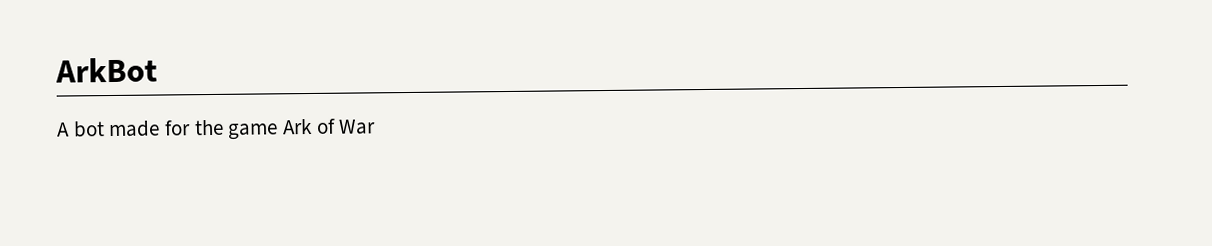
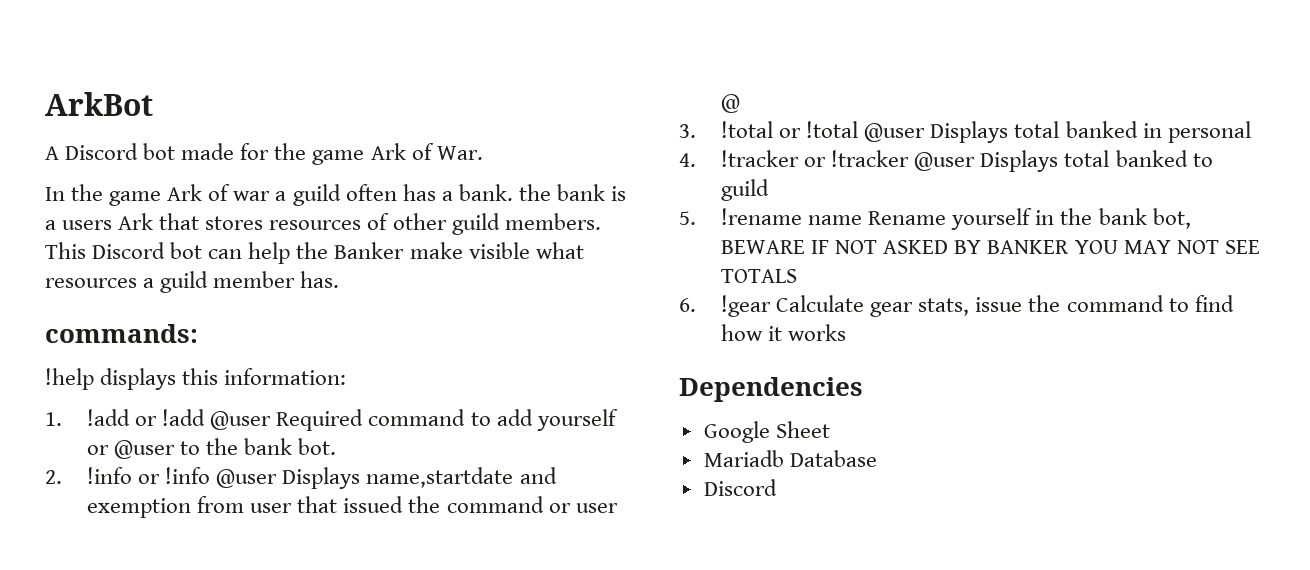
- A bot made for the game Ark of War
+ A Discord bot made for the game Ark of War.
+ In the game Ark of war a guild often has a bank. the bank is a users Ark that stores resources of other guild members. This Discord bot can help the Banker make visible what resources a guild member has.
+ commands:
+ !help displays this information:
+ 1. !add or !add @user Required command to add yourself or @user to the bank bot.
+ 2. !info or !info @user Displays name,startdate and exemption from user that issued the command or user @
+ 3. !total or !total @user Displays total banked in personal
+ 4. !tracker or !tracker @user Displays total banked to guild
+ 5. !rename name Rename yourself in the bank bot, BEWARE IF NOT ASKED BY BANKER YOU MAY NOT SEE TOTALS
+ 6. !gear Calculate gear stats, issue the command to find how it works
+ Dependencies
+ Google Sheet
+ Mariadb Database
+ Discord

